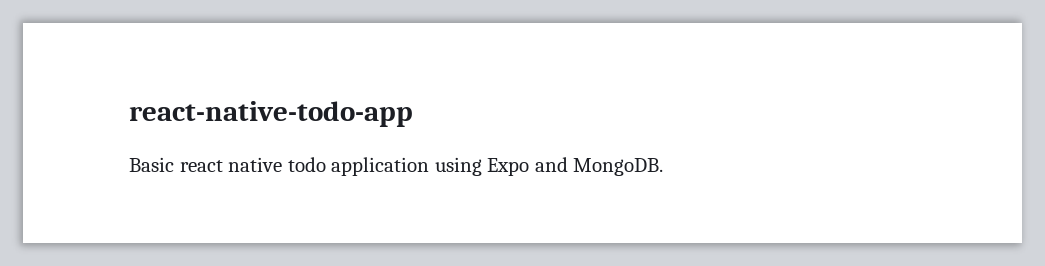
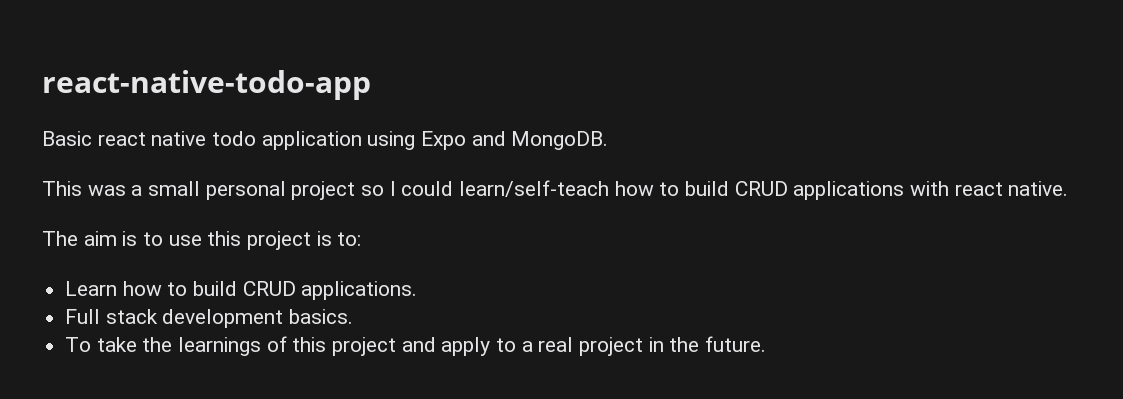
+ This was a small personal project so I could learn/self-teach how to build CRUD applications with react native.
+ The aim is to use this project is to:
+ Learn how to build CRUD applications.
+ Full stack development basics.
+ To take the learnings of this project and apply to a real project in the future.

